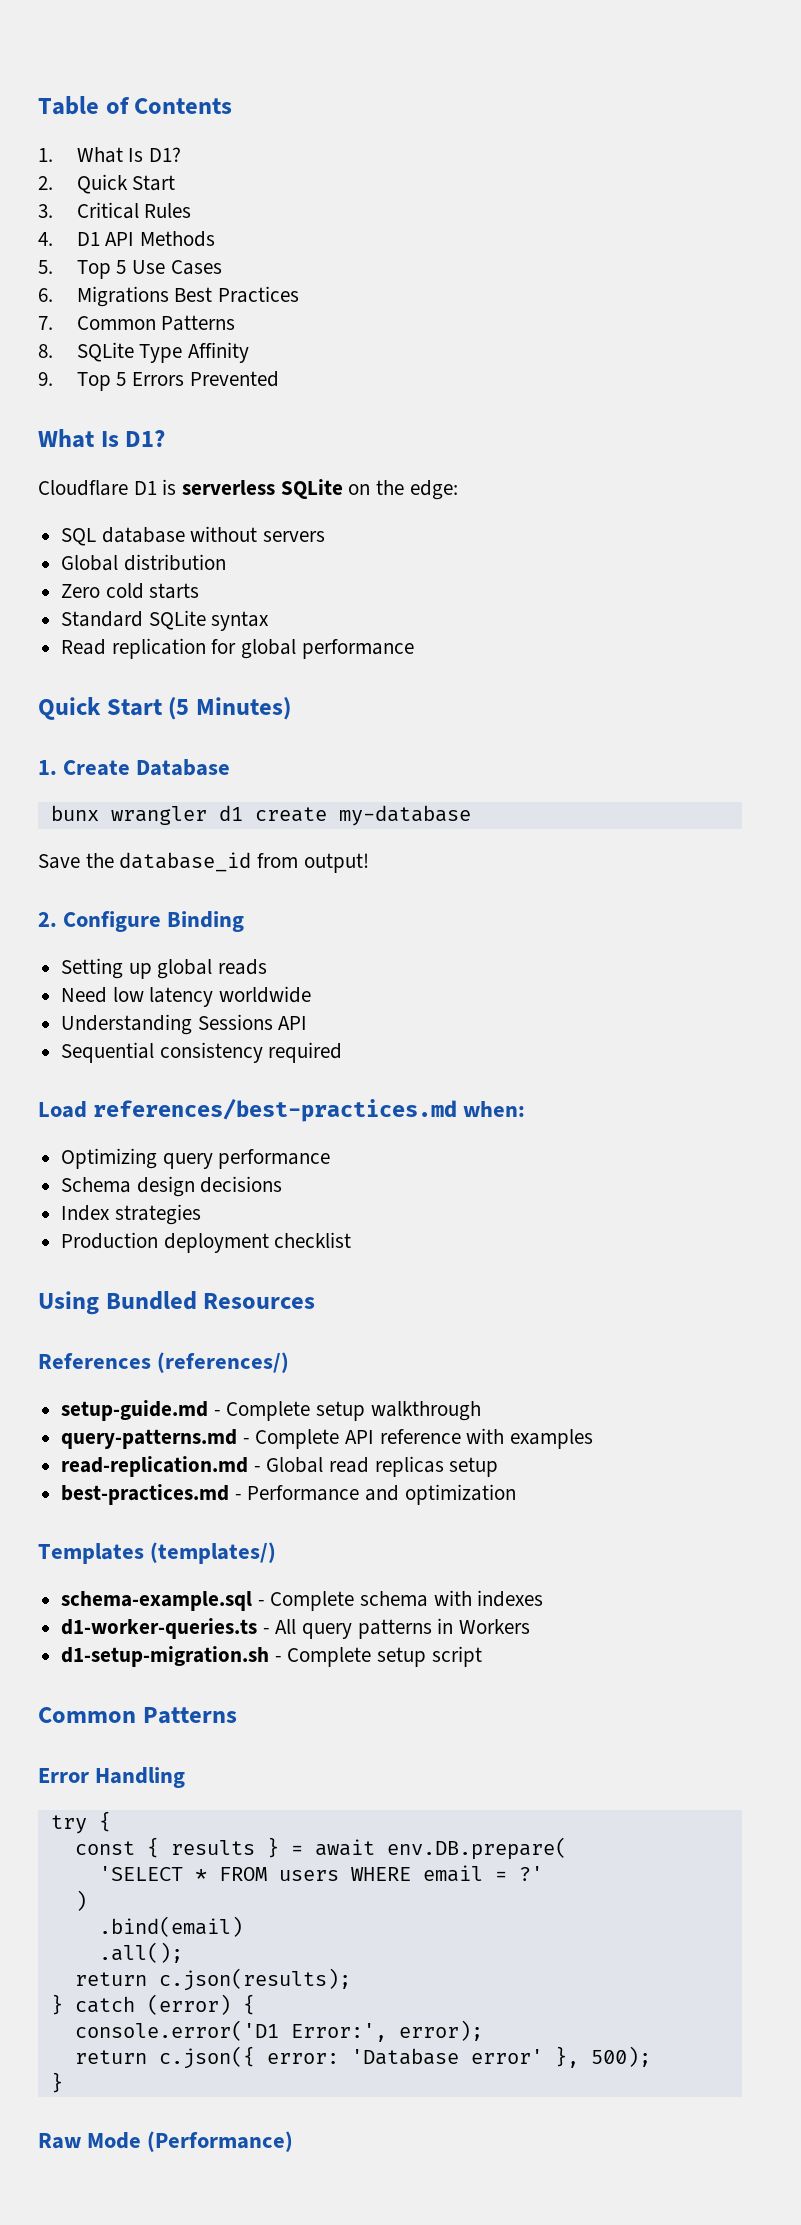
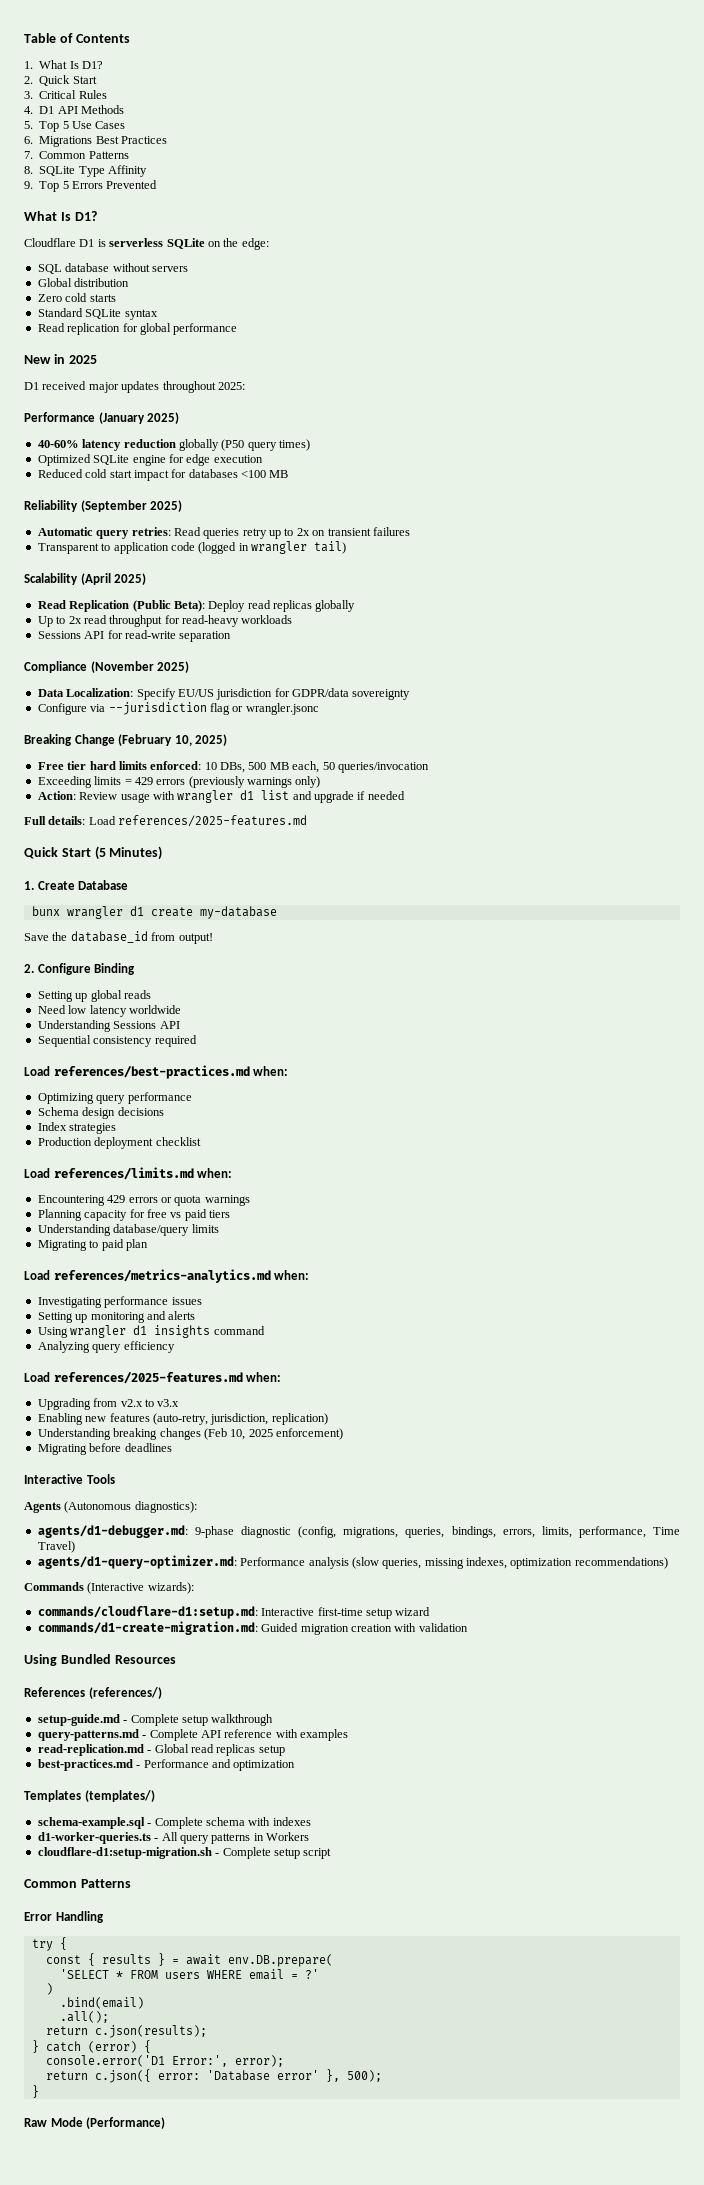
+ New in 2025
+ D1 received major updates throughout 2025:
+ Performance (January 2025)
+ 40-60% latency reduction globally (P50 query times)
+ Optimized SQLite engine for edge execution
+ Reduced cold start impact for databases <100 MB
+ Reliability (September 2025)
+ Automatic query retries: Read queries retry up to 2x on transient failures
+ Transparent to application code (logged in wrangler tail)
+ Scalability (April 2025)
+ Read Replication (Public Beta): Deploy read replicas globally
+ Up to 2x read throughput for read-heavy workloads
+ Sessions API for read-write separation
+ Compliance (November 2025)
+ Data Localization: Specify EU/US jurisdiction for GDPR/data sovereignty
+ Configure via --jurisdiction flag or wrangler.jsonc
+ Breaking Change (February 10, 2025)
+ Free tier hard limits enforced: 10 DBs, 500 MB each, 50 queries/invocation
+ Exceeding limits = 429 errors (previously warnings only)
+ Action: Review usage with wrangler d1 list and upgrade if needed
+ Full details: Load references/2025-features.md
+ Load references/limits.md when:
+ Encountering 429 errors or quota warnings
+ Planning capacity for free vs paid tiers
+ Understanding database/query limits
+ Migrating to paid plan
+ Load references/metrics-analytics.md when:
+ Investigating performance issues
+ Setting up monitoring and alerts
+ Using wrangler d1 insights command
+ Analyzing query efficiency
+ Load references/2025-features.md when:
+ Upgrading from v2.x to v3.x
+ Enabling new features (auto-retry, jurisdiction, replication)
+ Understanding breaking changes (Feb 10, 2025 enforcement)
+ Migrating before deadlines
+ Interactive Tools
+ Agents (Autonomous diagnostics):
+ agents/d1-debugger.md: 9-phase diagnostic (config, migrations, queries, bindings, errors, limits, performance, Time Travel)
+ agents/d1-query-optimizer.md: Performance analysis (slow queries, missing indexes, optimization recommendations)
+ Commands (Interactive wizards):
+ commands/cloudflare-d1:setup.md: Interactive first-time setup wizard
+ commands/d1-create-migration.md: Guided migration creation with validation
- d1-setup-migration.sh - Complete setup script
+ cloudflare-d1:setup-migration.sh - Complete setup script

